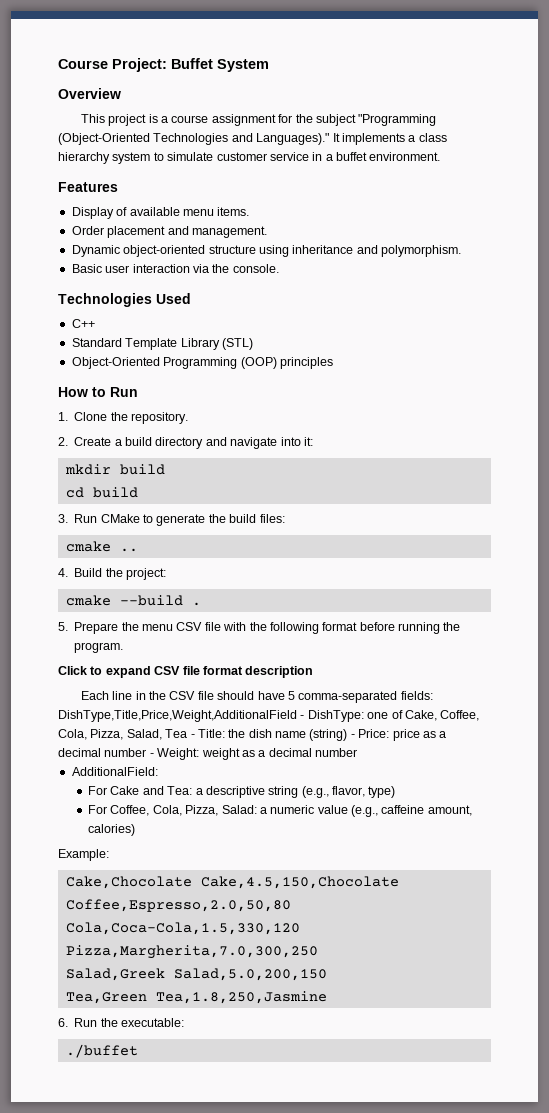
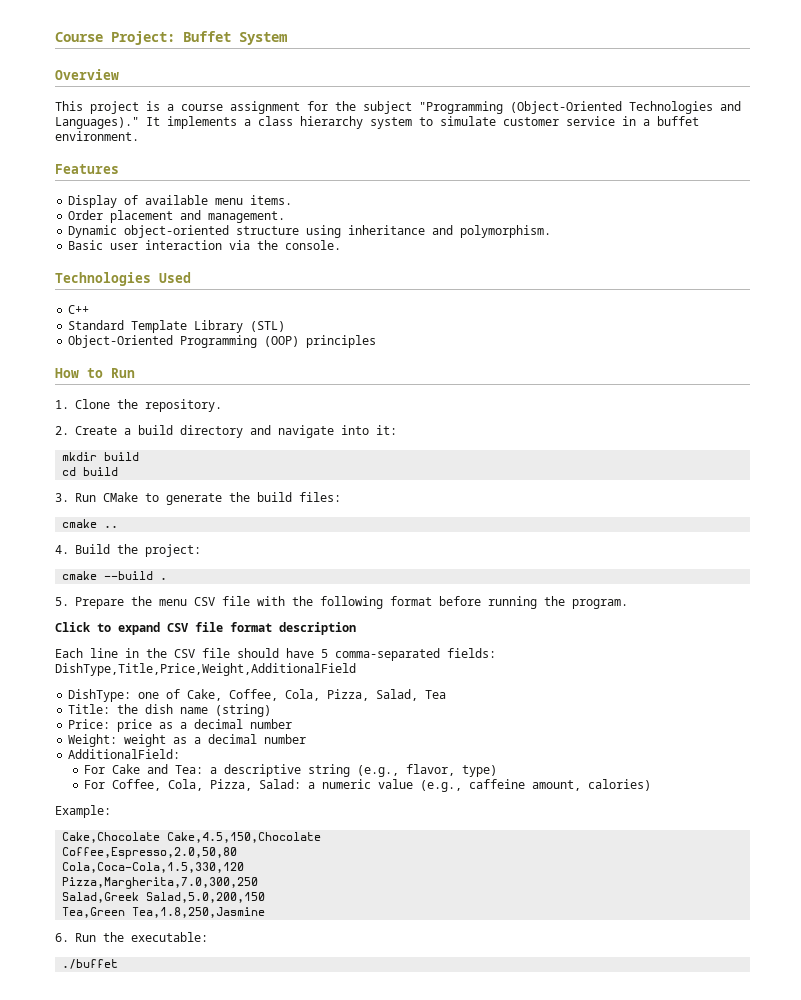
- Each line in the CSV file should have 5 comma-separated fields: DishType,Title,Price,Weight,AdditionalField - DishType: one of Cake, Coffee, Cola, Pizza, Salad, Tea - Title: the dish name (string) - Price: price as a decimal number - Weight: weight as a decimal number
+ Each line in the CSV file should have 5 comma-separated fields: DishType,Title,Price,Weight,AdditionalField
+ DishType: one of Cake, Coffee, Cola, Pizza, Salad, Tea
+ Title: the dish name (string)
+ Price: price as a decimal number
+ Weight: weight as a decimal number

